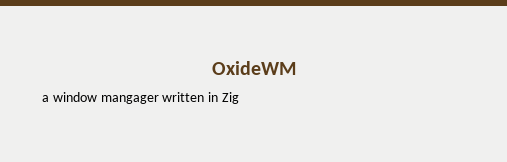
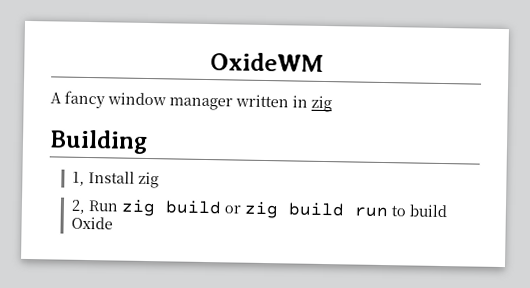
- a window mangager written in Zig
+ A fancy window manager written in zig
+ Building
+ 1, Install zig
+ 2, Run zig build or zig build run to build Oxide

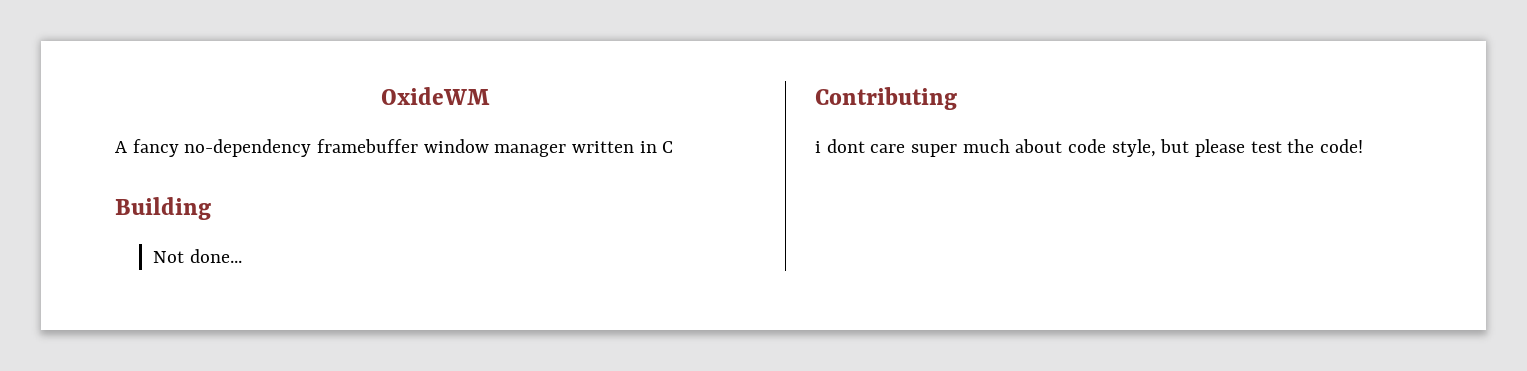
- A fancy window manager written in zig
+ A fancy no-dependency framebuffer window manager written in C
- 1, Install zig
- 2, Run zig build or zig build run to build Oxide
+ Not done...
+ Contributing
+ i dont care super much about code style, but please test the code!

